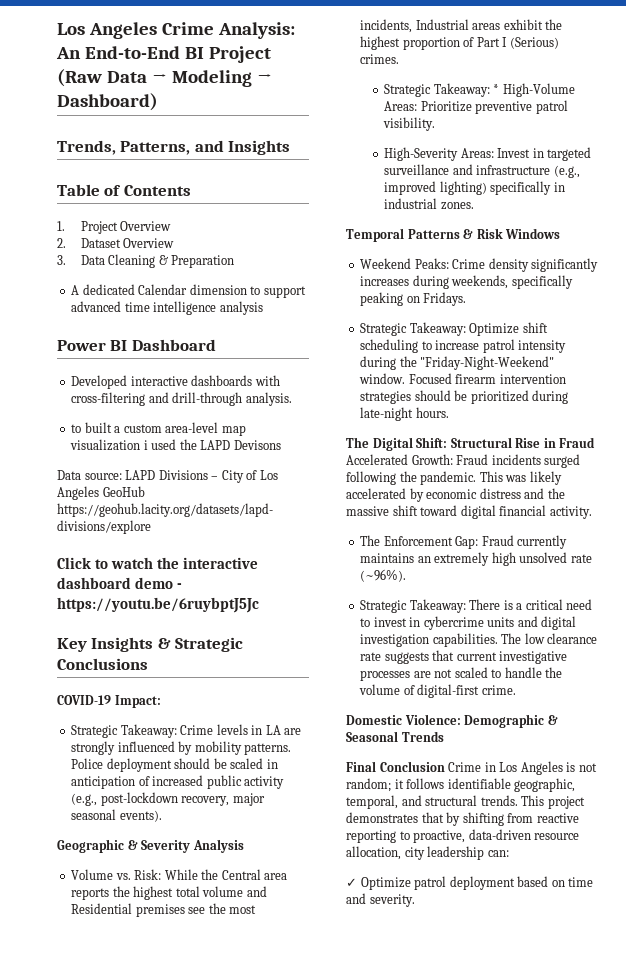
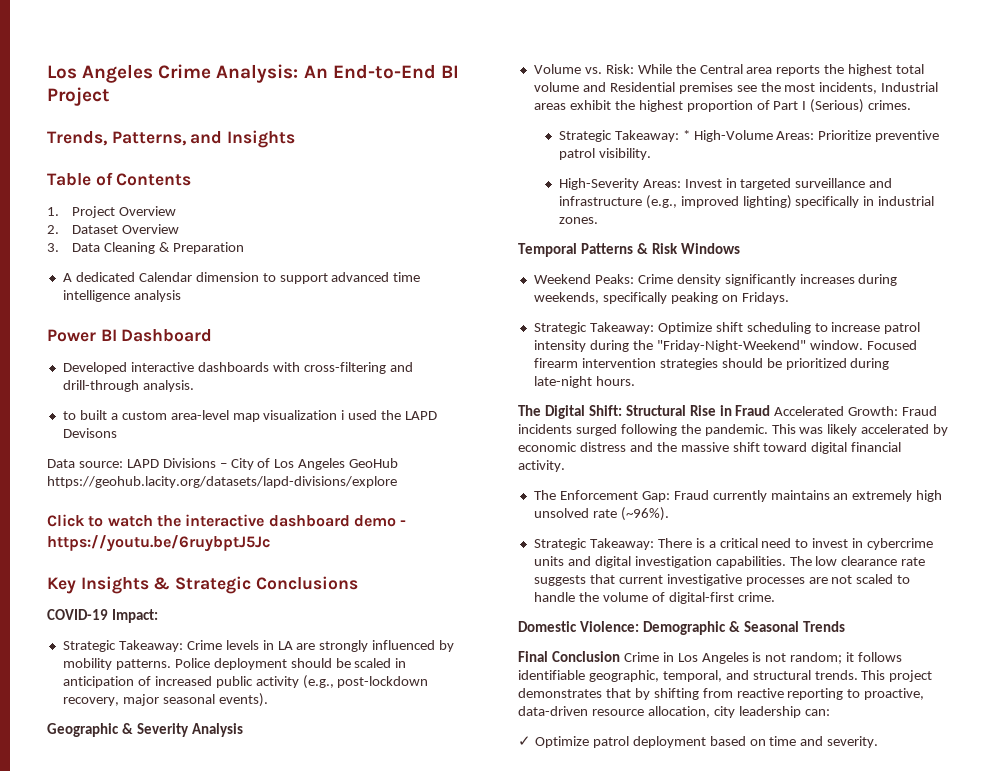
- Los Angeles Crime Analysis: An End-to-End BI Project (Raw Data → Modeling → Dashboard)
+ Los Angeles Crime Analysis: An End-to-End BI Project

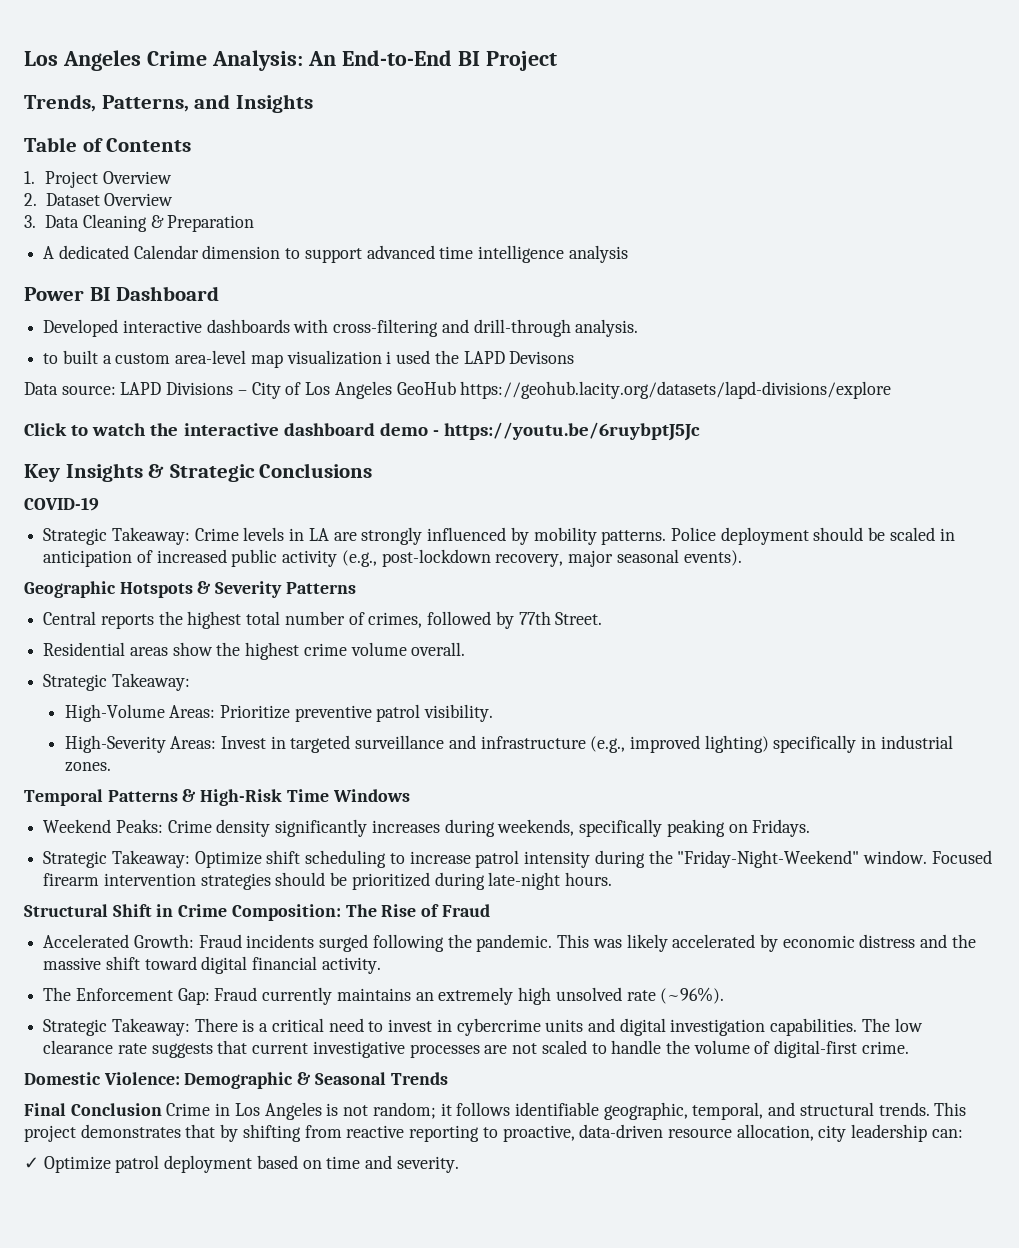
- COVID-19 Impact:
+ COVID-19
- Geographic & Severity Analysis
- Volume vs. Risk: While the Central area reports the highest total volume and Residential premises see the most incidents, Industrial areas exhibit the highest proportion of Part I (Serious) crimes.
- Strategic Takeaway: * High-Volume Areas: Prioritize preventive patrol visibility.
+ Geographic Hotspots & Severity Patterns
+ Central reports the highest total number of crimes, followed by 77th Street.
+ Residential areas show the highest crime volume overall.
+ Strategic Takeaway:
+ High-Volume Areas: Prioritize preventive patrol visibility.
- Temporal Patterns & Risk Windows
+ Temporal Patterns & High-Risk Time Windows
- The Digital Shift: Structural Rise in Fraud Accelerated Growth: Fraud incidents surged following the pandemic.
+ Structural Shift in Crime Composition: The Rise of Fraud
+ Accelerated Growth: Fraud incidents surged following the pandemic.

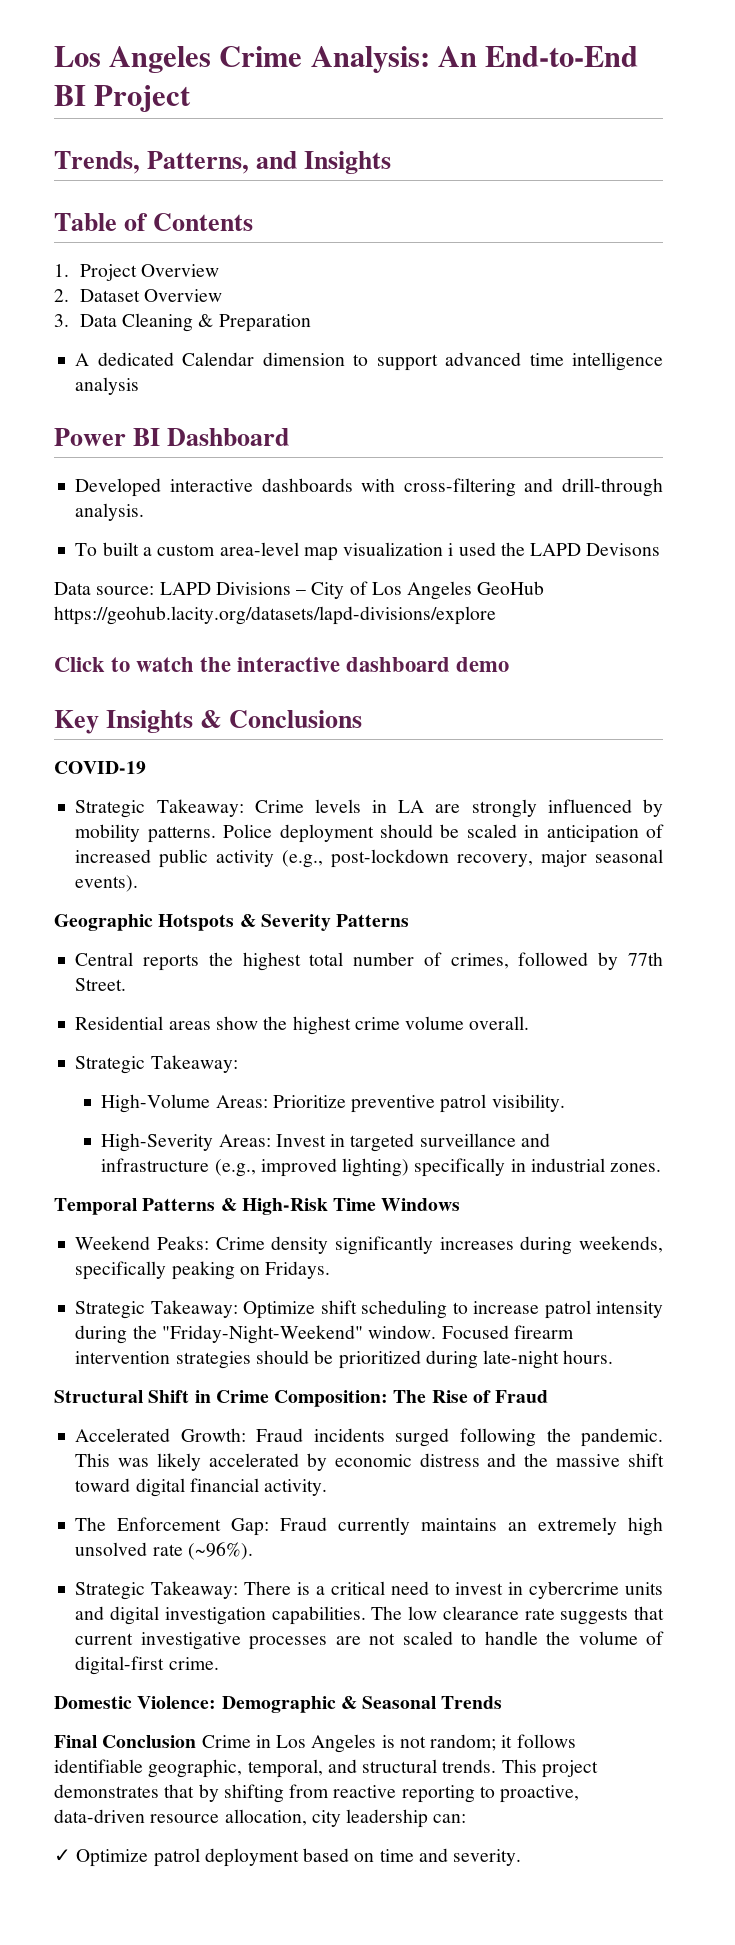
- to built a custom area-level map visualization i used the LAPD Devisons
+ To built a custom area-level map visualization i used the LAPD Devisons
- Click to watch the interactive dashboard demo - https://youtu.be/6ruybptJ5Jc
+ Click to watch the interactive dashboard demo
- Key Insights & Strategic Conclusions
+ Key Insights & Conclusions

